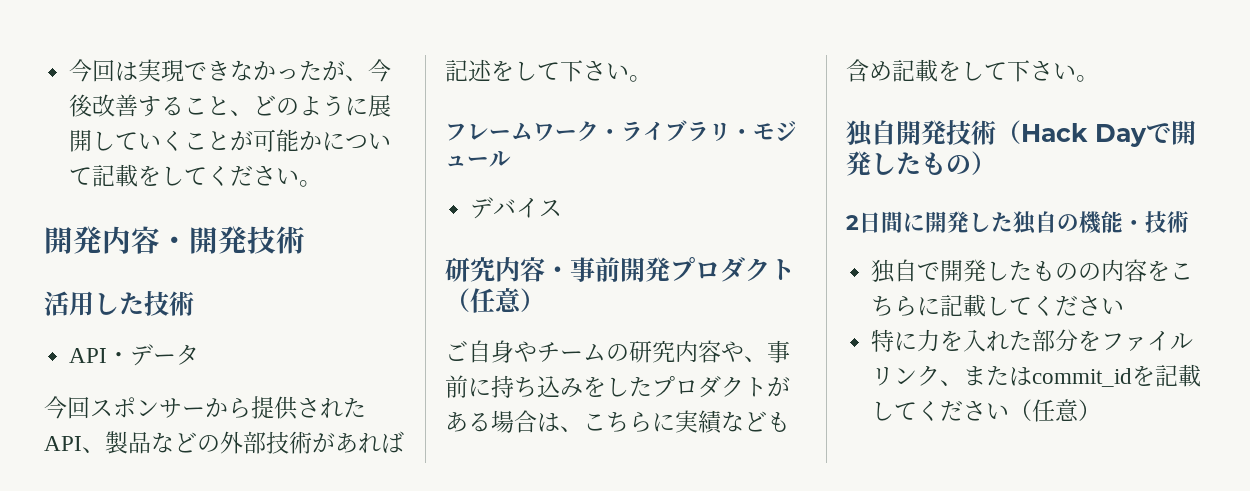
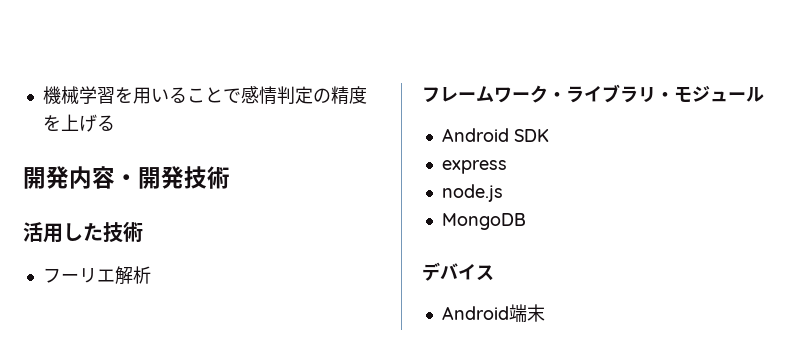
- 今回は実現できなかったが、今後改善すること、どのように展開していくことが可能かについて記載をしてください。
+ 機械学習を用いることで感情判定の精度を上げる
- API・データ
- 今回スポンサーから提供されたAPI、製品などの外部技術があれば記述をして下さい。
+ フーリエ解析
+ Android SDK
+ express
+ node.js
+ MongoDB
  デバイス
- 研究内容・事前開発プロダクト（任意）
- ご自身やチームの研究内容や、事前に持ち込みをしたプロダクトがある場合は、こちらに実績なども含め記載をして下さい。
- 独自開発技術（Hack Dayで開発したもの）
- 2日間に開発した独自の機能・技術
- 独自で開発したものの内容をこちらに記載してください
- 特に力を入れた部分をファイルリンク、またはcommit_idを記載してください（任意）
+ Android端末

